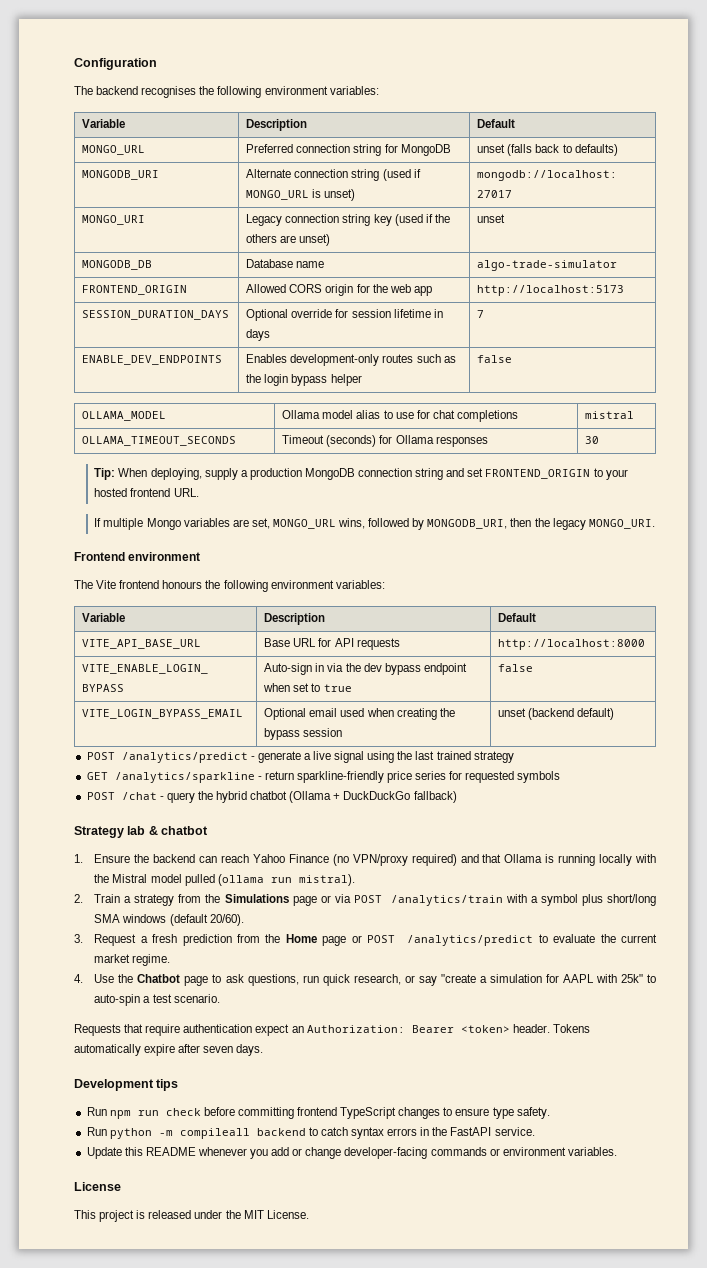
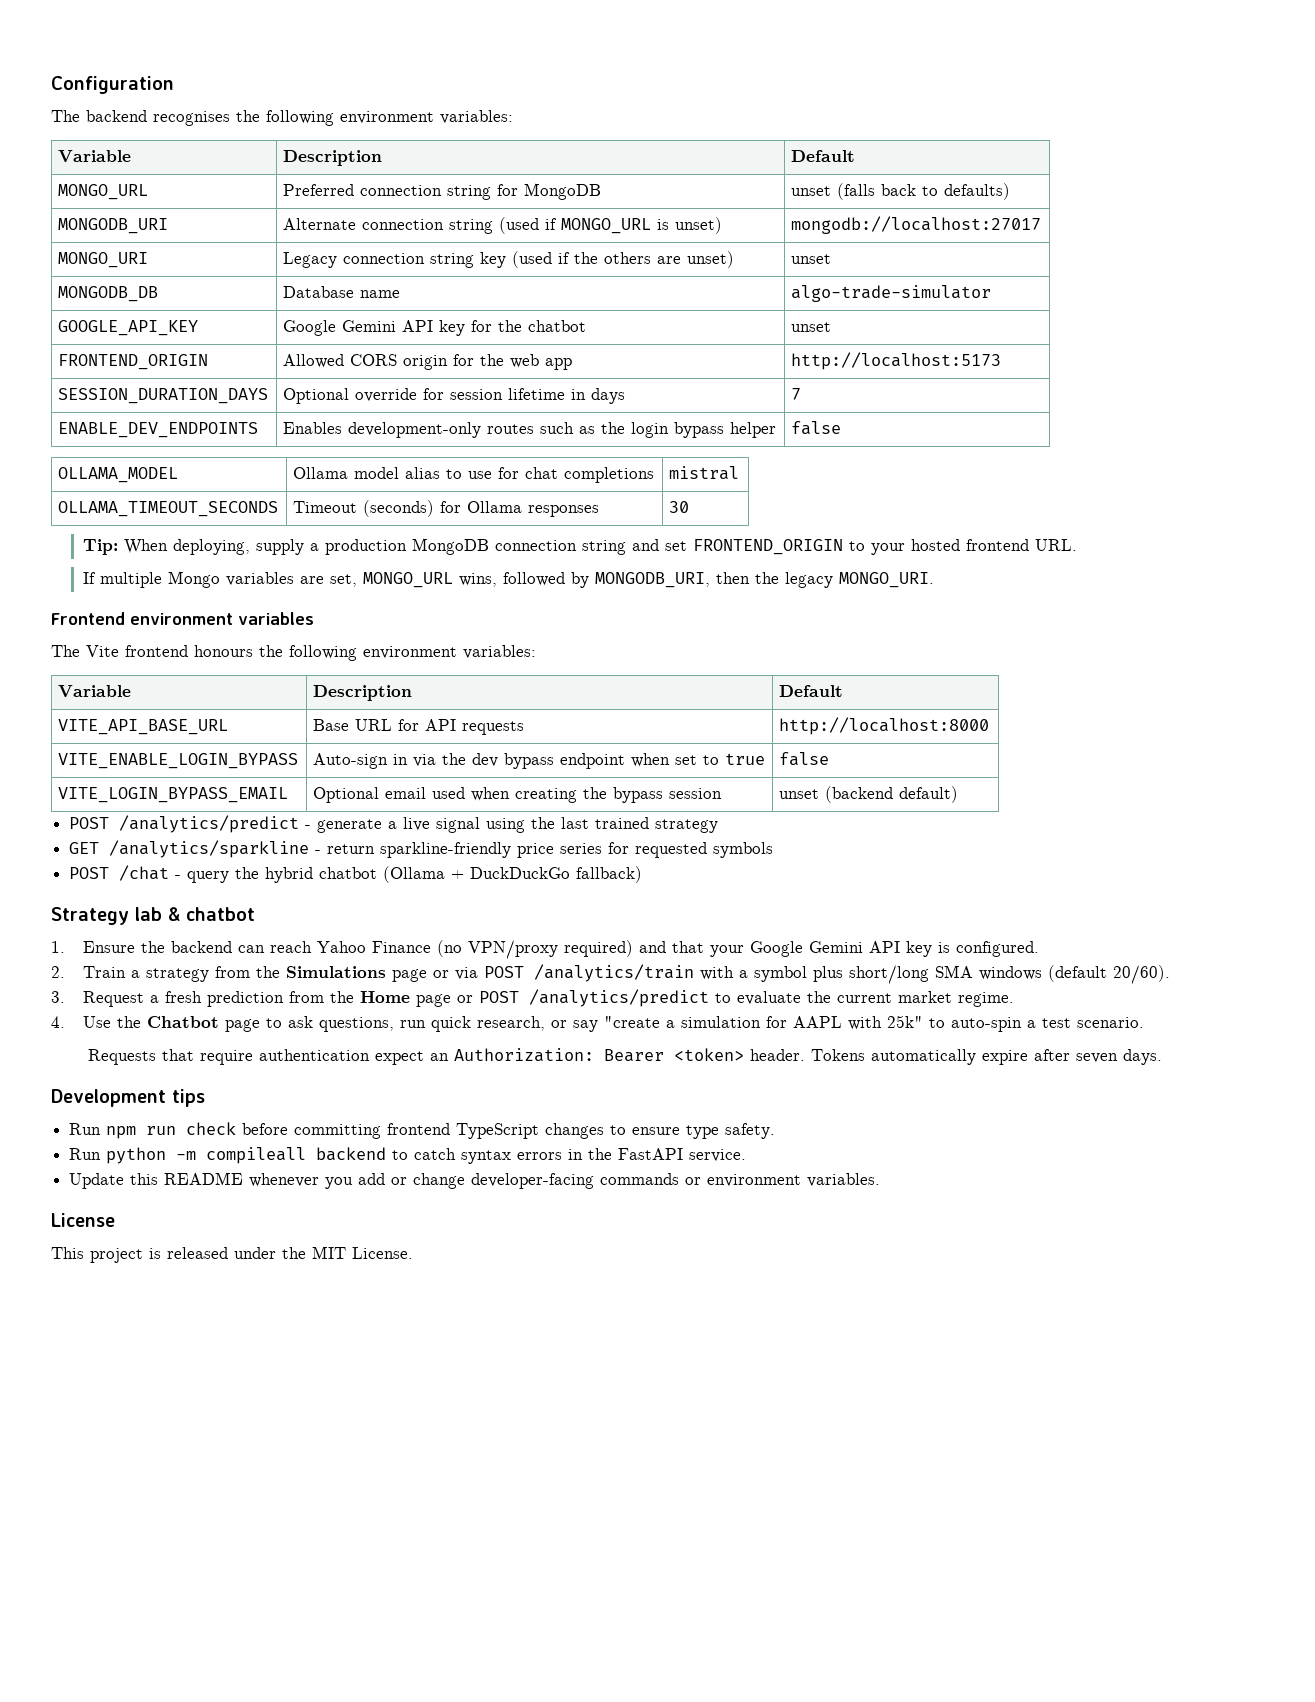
+ GOOGLE_API_KEY | Google Gemini API key for the chatbot | unset
- Frontend environment
+ Frontend environment variables
- 1. Ensure the backend can reach Yahoo Finance (no VPN/proxy required) and that Ollama is running locally with the Mistral model pulled (ollama run mistral).
+ 1. Ensure the backend can reach Yahoo Finance (no VPN/proxy required) and that your Google Gemini API key is configured.

